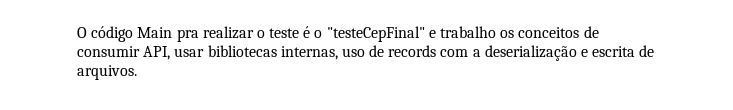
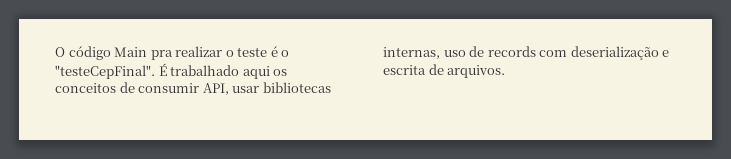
- O código Main pra realizar o teste é o "testeCepFinal" e trabalho os conceitos de consumir API, usar bibliotecas internas, uso de records com a deserialização e escrita de arquivos.
+ O código Main pra realizar o teste é o "testeCepFinal". É trabalhado aqui os conceitos de consumir API, usar bibliotecas internas, uso de records com deserialização e escrita de arquivos.

